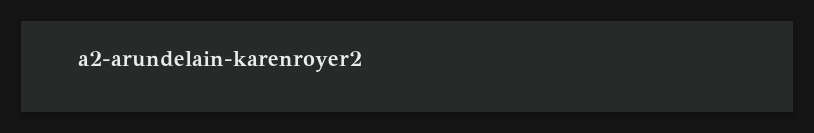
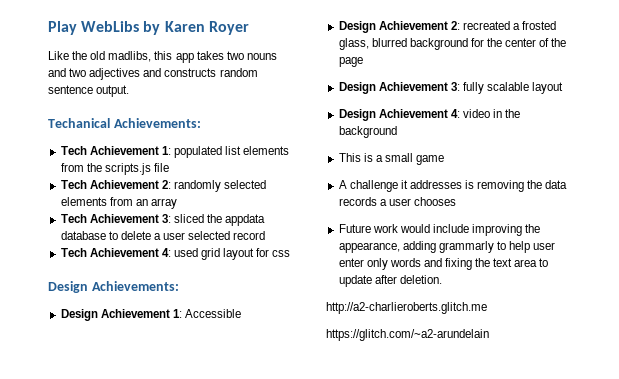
- a2-arundelain-karenroyer2
+ Play WebLibs by Karen Royer
+ Like the old madlibs, this app takes two nouns and two adjectives and constructs random sentence output.
+ Techanical Achievements:
+ Tech Achievement 1: populated list elements from the scripts.js file
+ Tech Achievement 2: randomly selected elements from an array
+ Tech Achievement 3: sliced the appdata database to delete a user selected record
+ Tech Achievement 4: used grid layout for css
+ Design Achievements:
+ Design Achievement 1: Accessible
+ Design Achievement 2: recreated a frosted glass, blurred background for the center of the page
+ Design Achievement 3: fully scalable layout
+ Design Achievement 4: video in the background
+ This is a small game
+ A challenge it addresses is removing the data records a user chooses
+ Future work would include improving the appearance, adding grammarly to help user enter only words and fixing the text area to update after deletion.
+ http://a2-charlieroberts.glitch.me
+ https://glitch.com/~a2-arundelain

